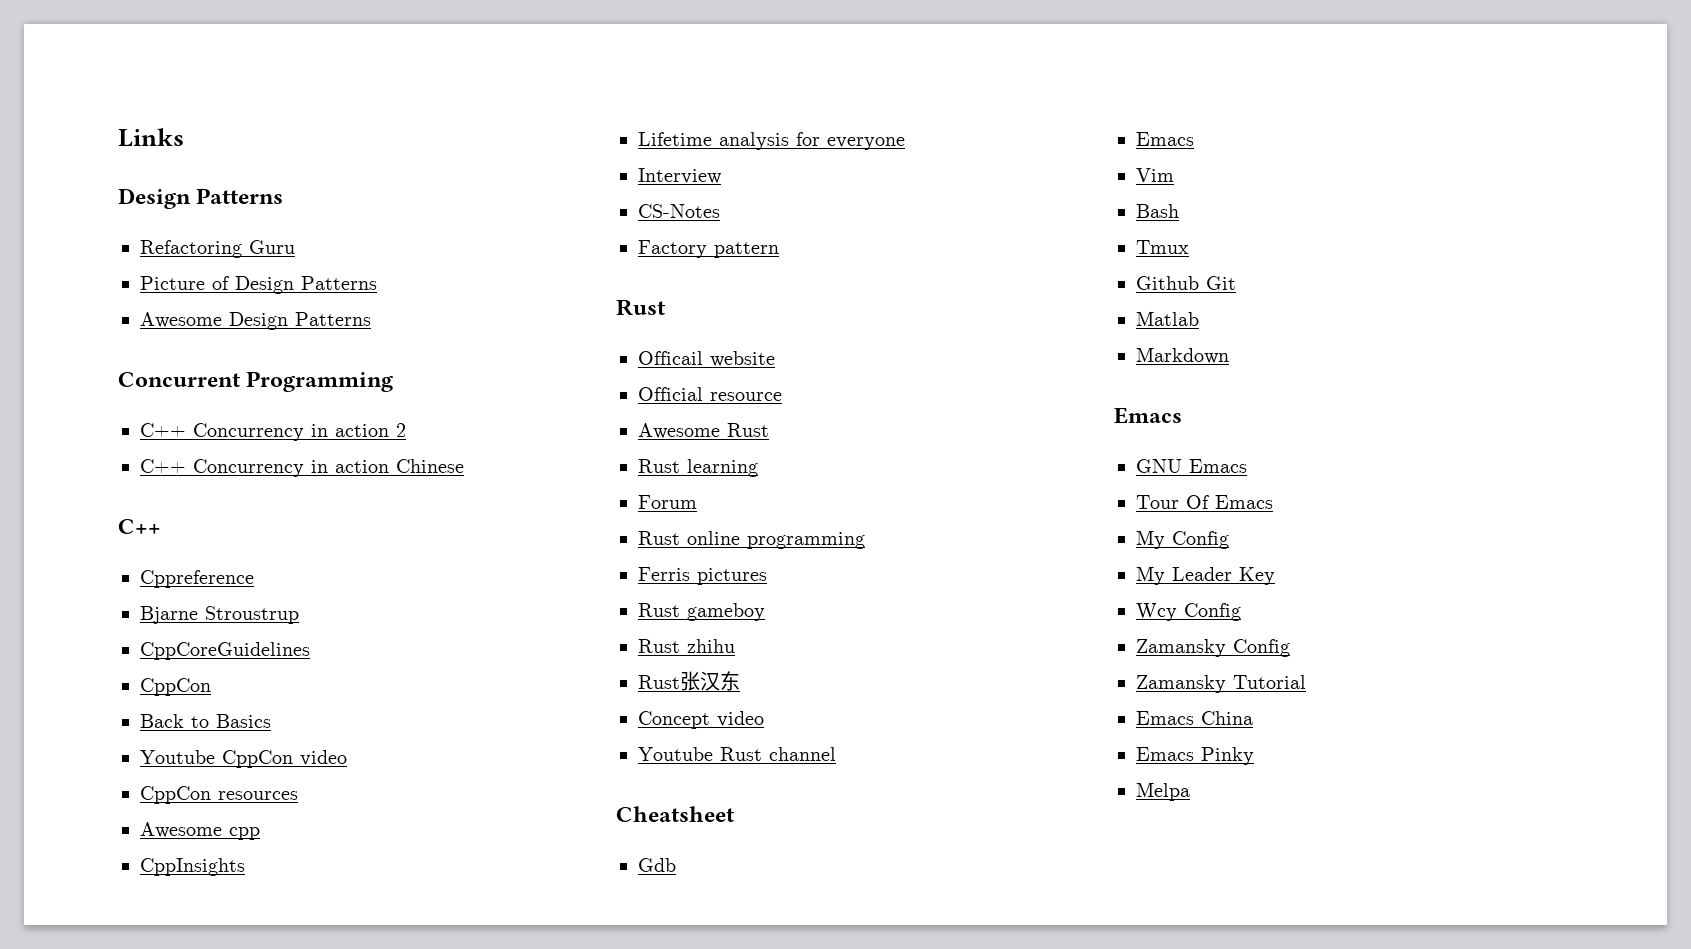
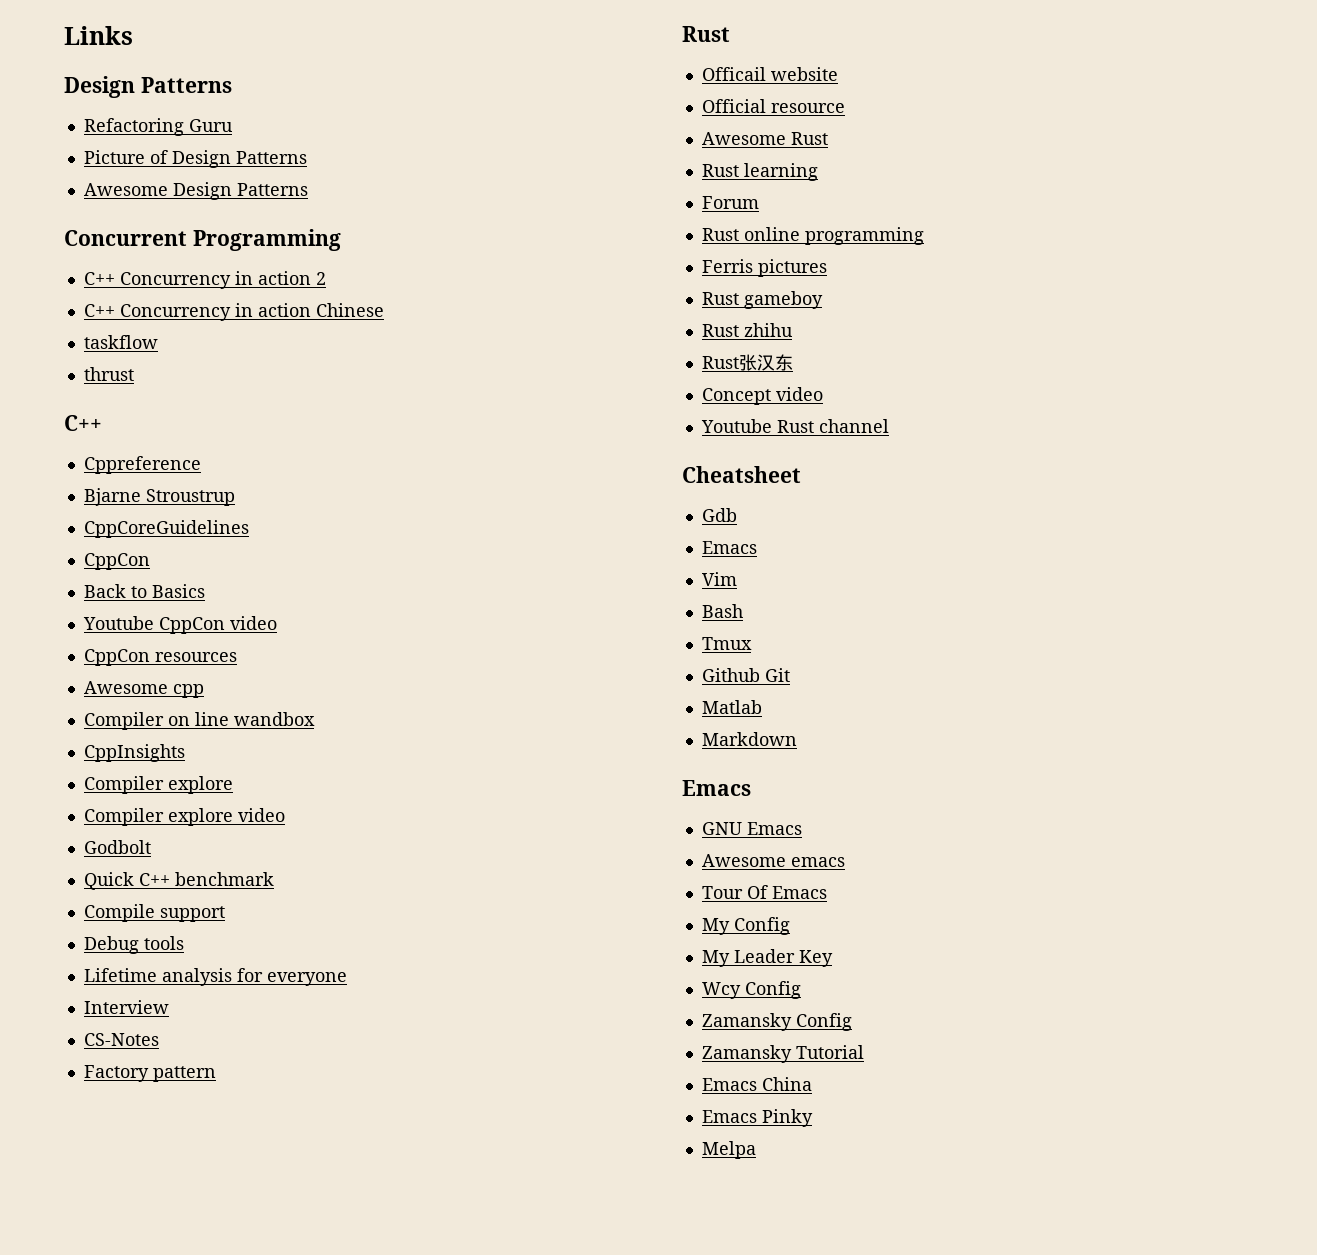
+ taskflow
+ thrust
+ Compiler on line wandbox
  CppInsights
+ Compiler explore
+ Compiler explore video
+ Godbolt
+ Quick C++ benchmark
+ Compile support
+ Debug tools
+ Awesome emacs

